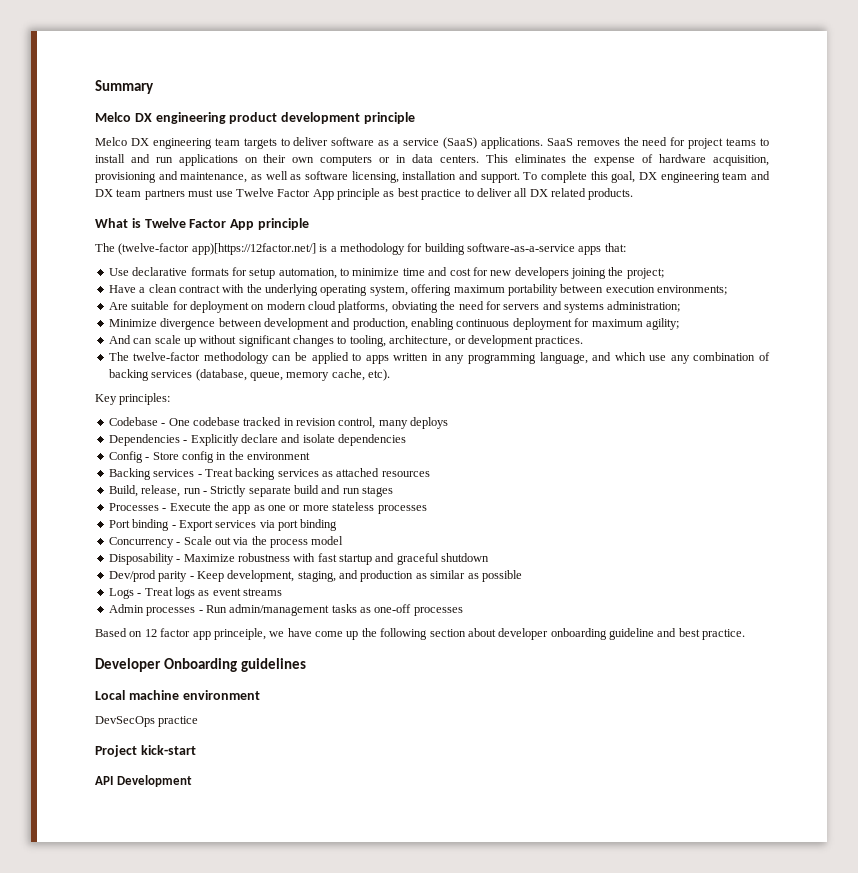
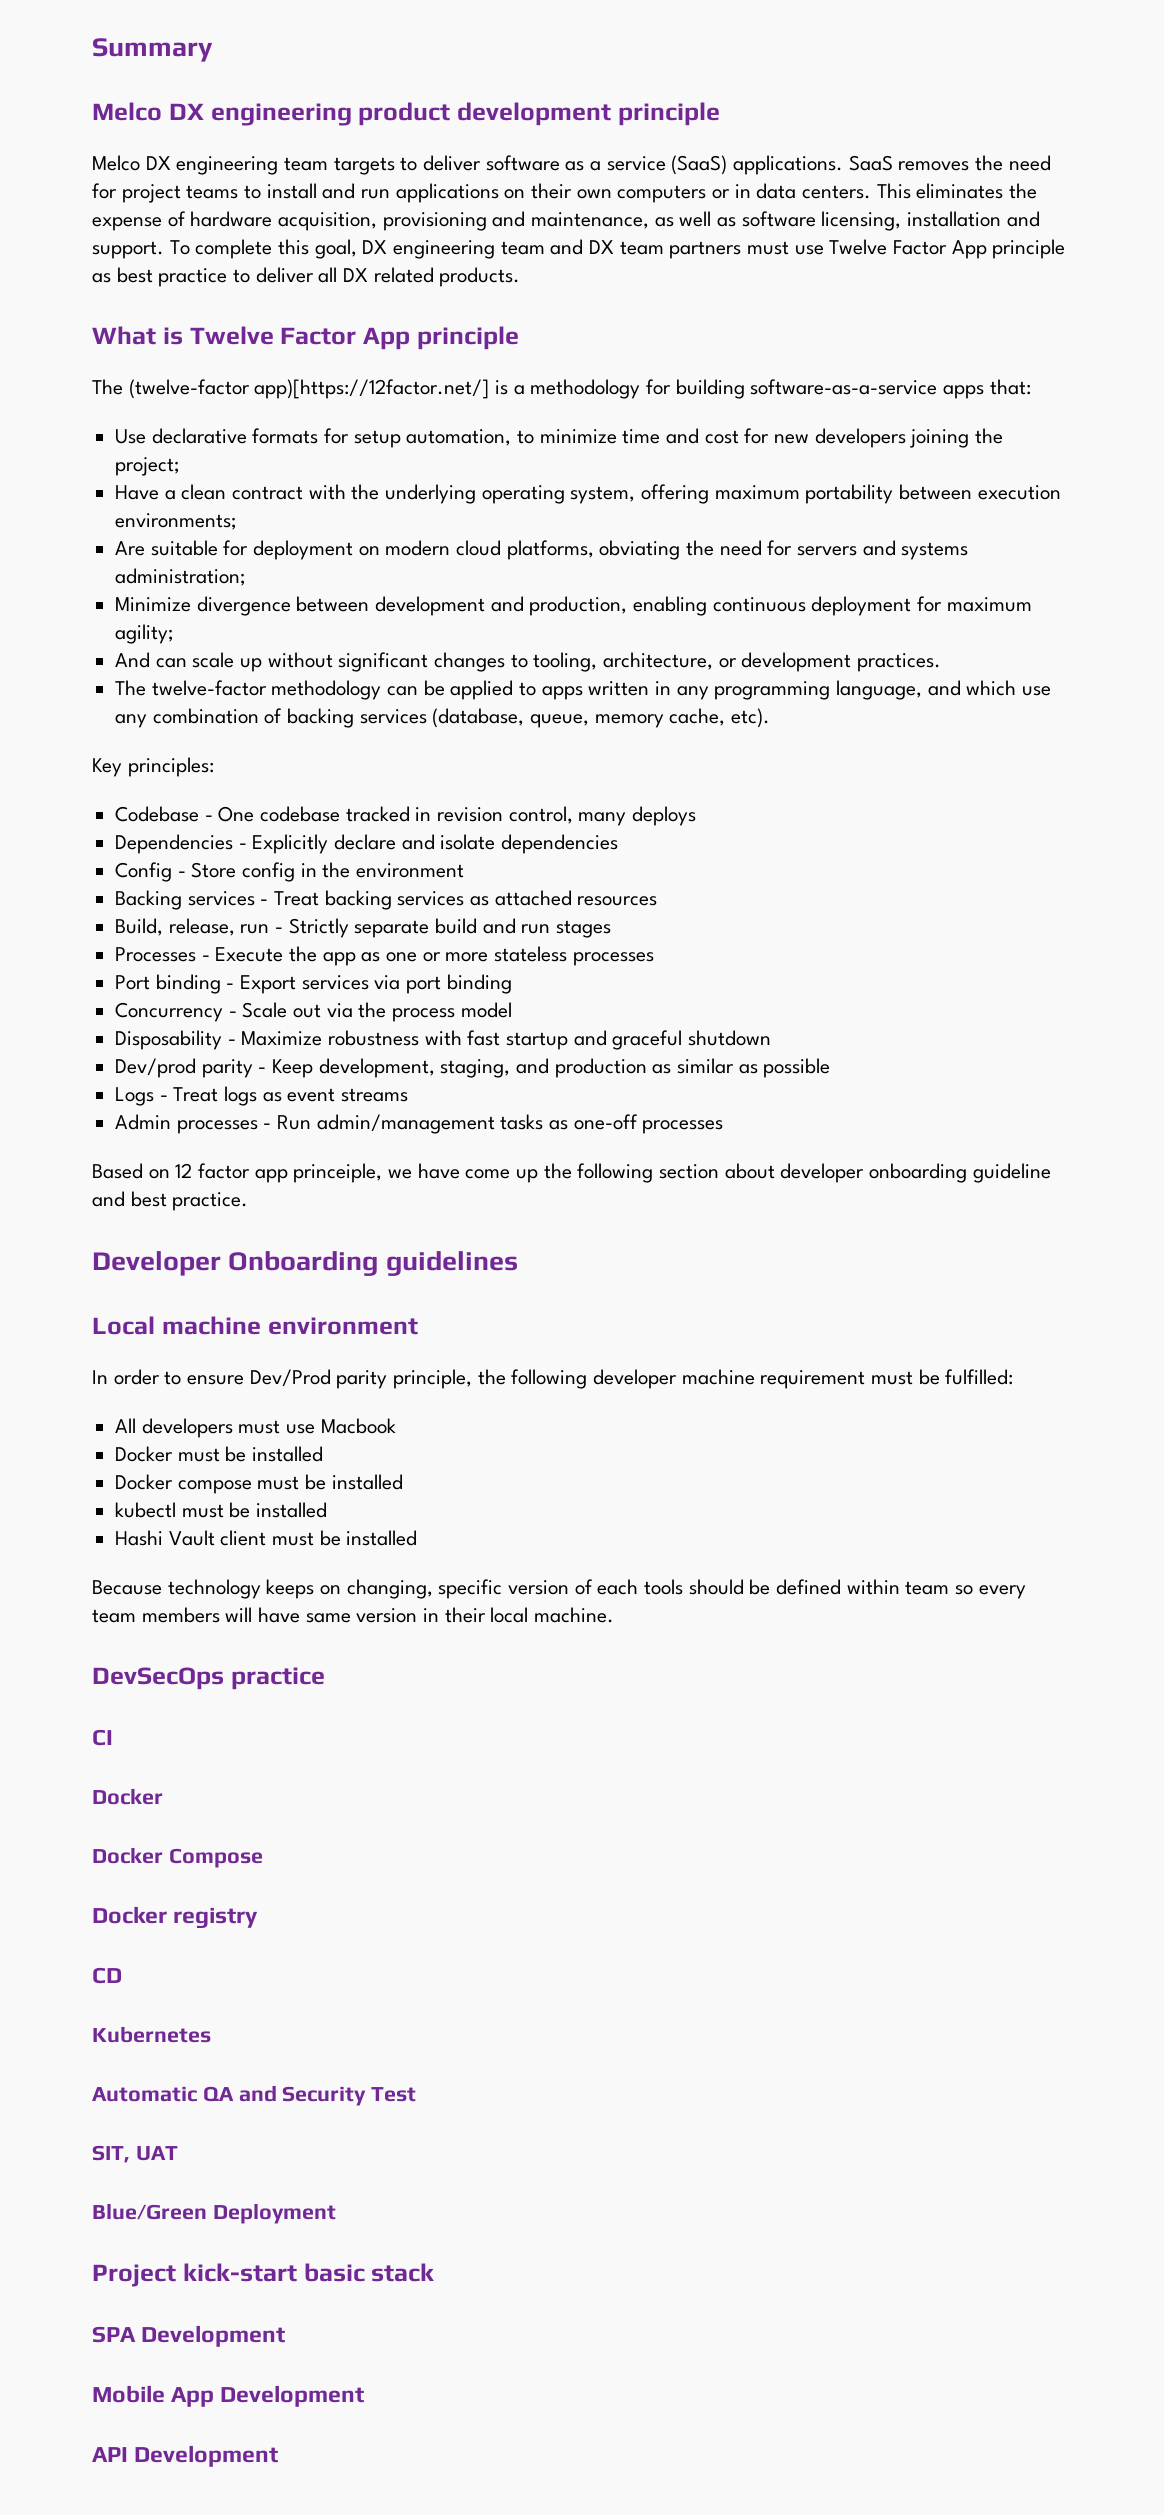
+ In order to ensure Dev/Prod parity principle, the following developer machine requirement must be fulfilled:
+ All developers must use Macbook
+ Docker must be installed
+ Docker compose must be installed
+ kubectl must be installed
+ Hashi Vault client must be installed
+ Because technology keeps on changing, specific version of each tools should be defined within team so every team members will have same version in their local machine.
  DevSecOps practice
- Project kick-start
+ CI
+ Docker
+ Docker Compose
+ Docker registry
+ CD
+ Kubernetes
+ Automatic QA and Security Test
+ SIT, UAT
+ Blue/Green Deployment
+ Project kick-start basic stack
+ SPA Development
+ Mobile App Development

